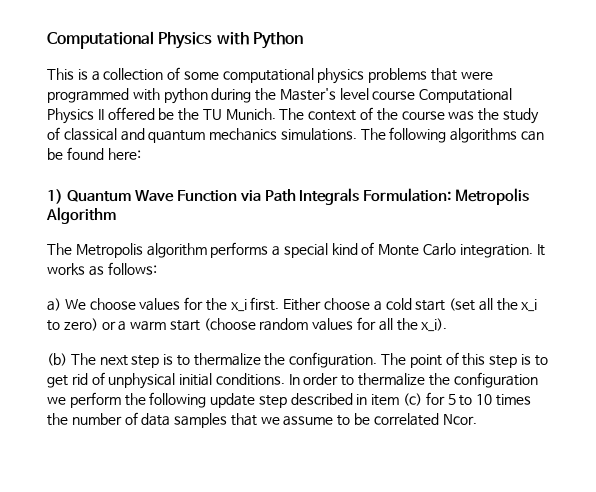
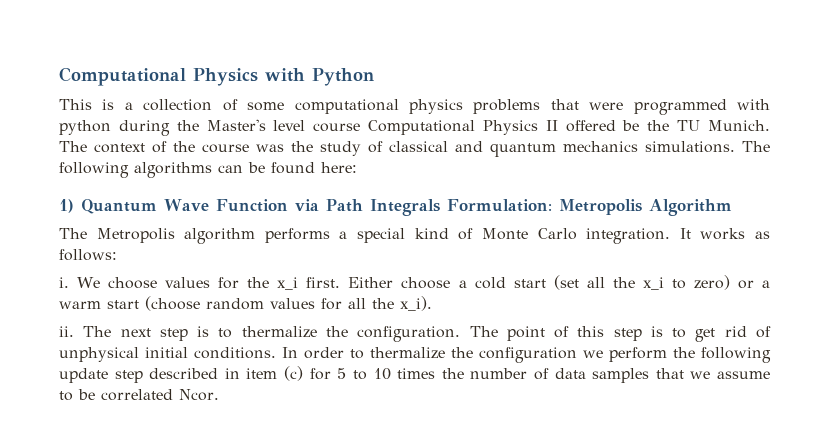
- a) We choose values for the x_i first.
+ i. We choose values for the x_i first.
- (b) The next step is to thermalize the configuration.
+ ii. The next step is to thermalize the configuration.

